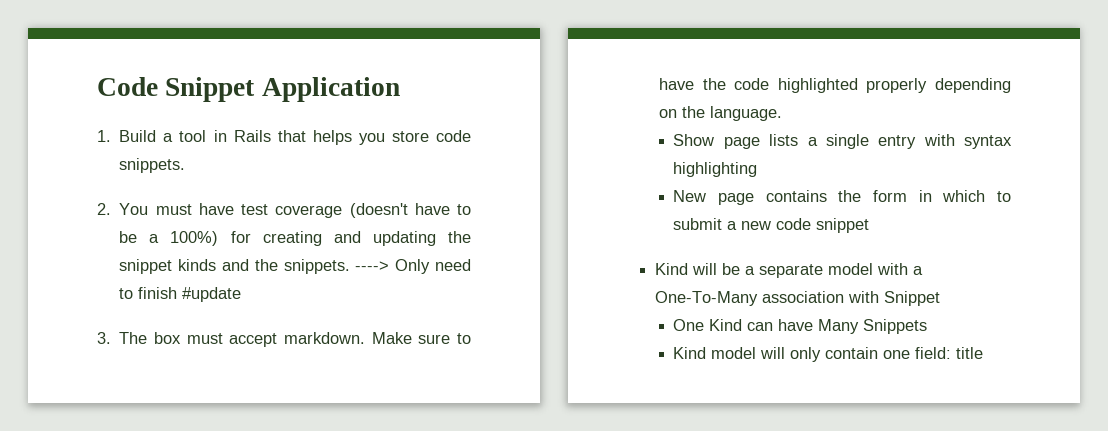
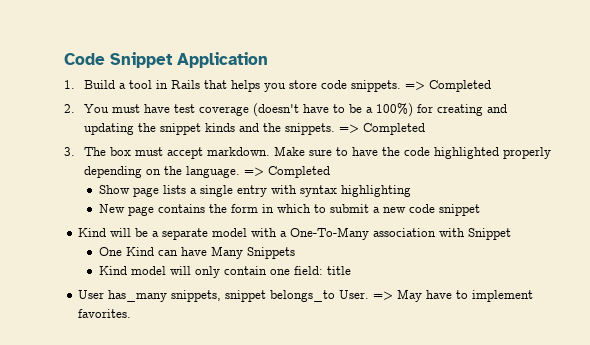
- 1. Build a tool in Rails that helps you store code snippets.
+ 1. Build a tool in Rails that helps you store code snippets. => Completed
- 2. You must have test coverage (doesn't have to be a 100%) for creating and updating the snippet kinds and the snippets. ----> Only need to finish #update
+ 2. You must have test coverage (doesn't have to be a 100%) for creating and updating the snippet kinds and the snippets. => Completed
- Make sure to have the code highlighted properly depending on the language.
+ Make sure to have the code highlighted properly depending on the language. => Completed
+ User has_many snippets, snippet belongs_to User. => May have to implement favorites.

